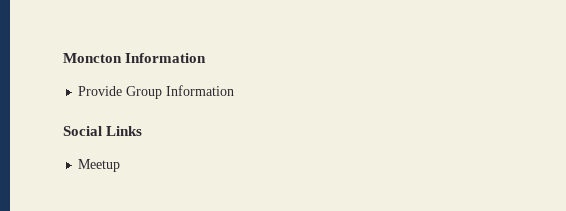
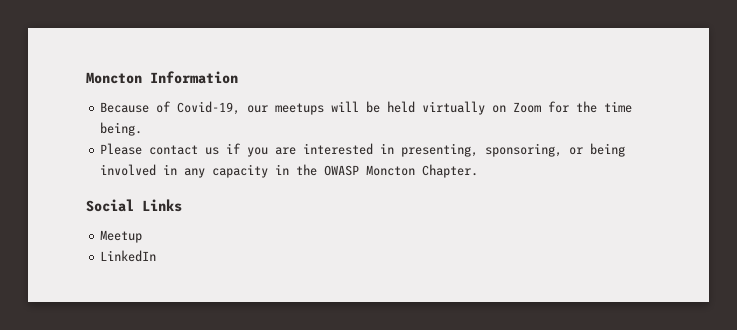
- Provide Group Information
+ Because of Covid-19, our meetups will be held virtually on Zoom for the time being.
+ Please contact us if you are interested in presenting, sponsoring, or being involved in any capacity in the OWASP Moncton Chapter.
+ LinkedIn

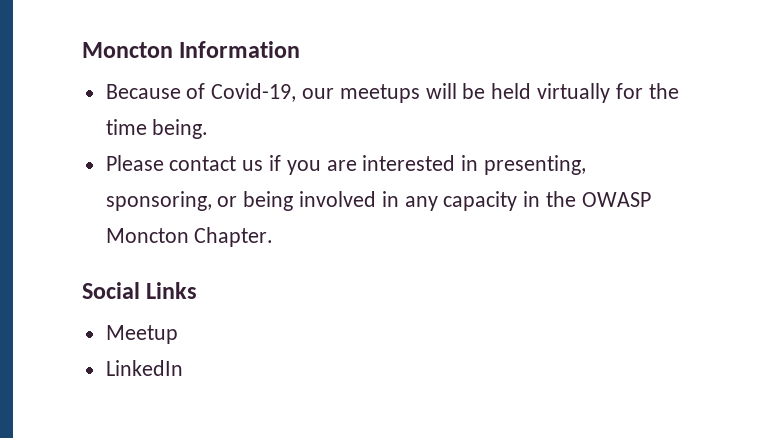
- Because of Covid-19, our meetups will be held virtually on Zoom for the time being.
+ Because of Covid-19, our meetups will be held virtually for the time being.

